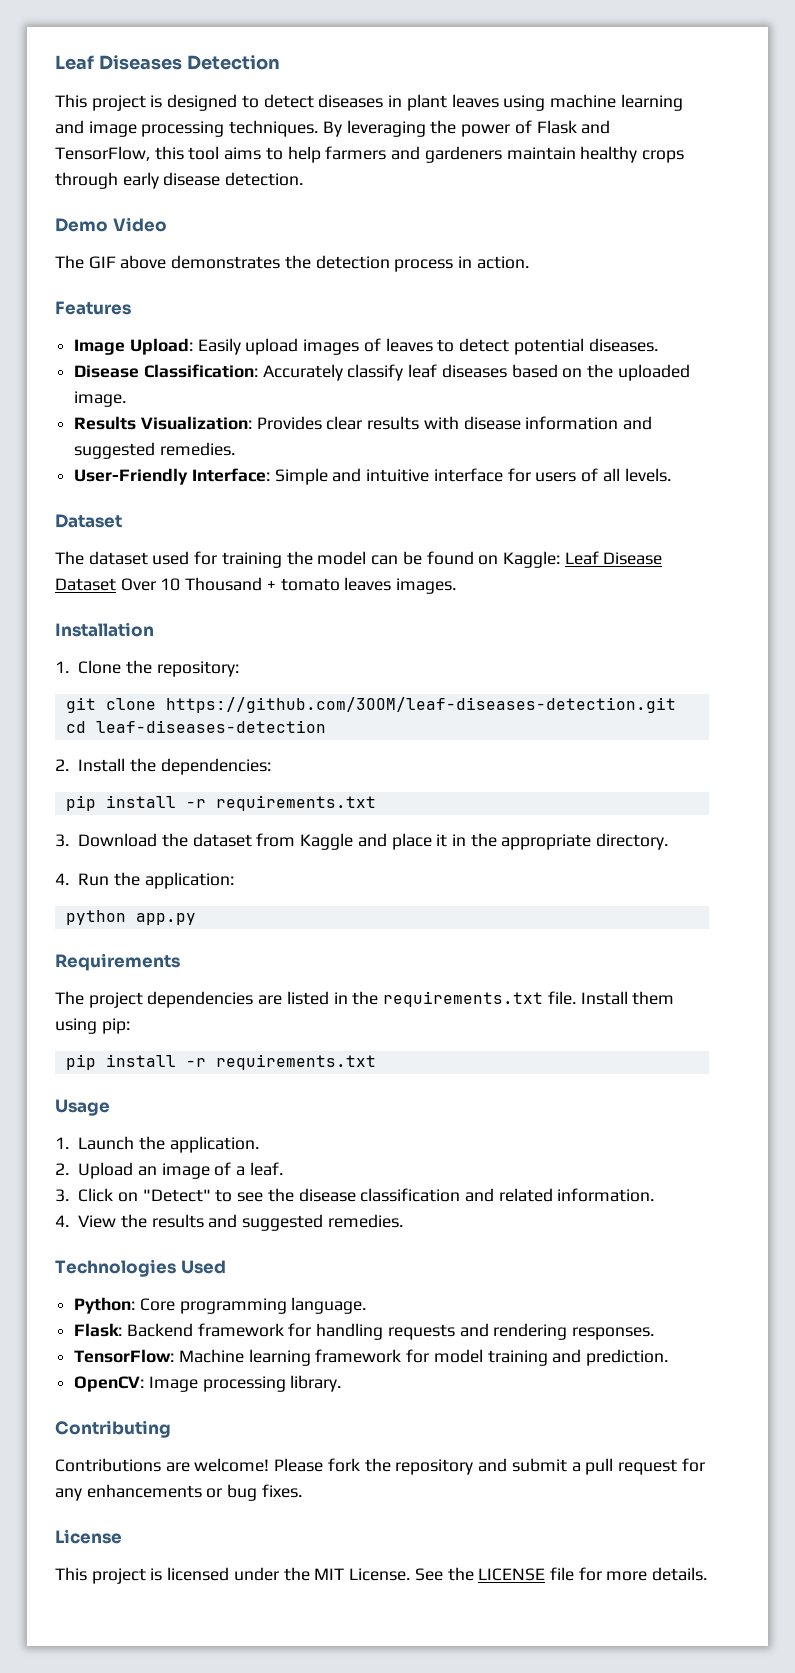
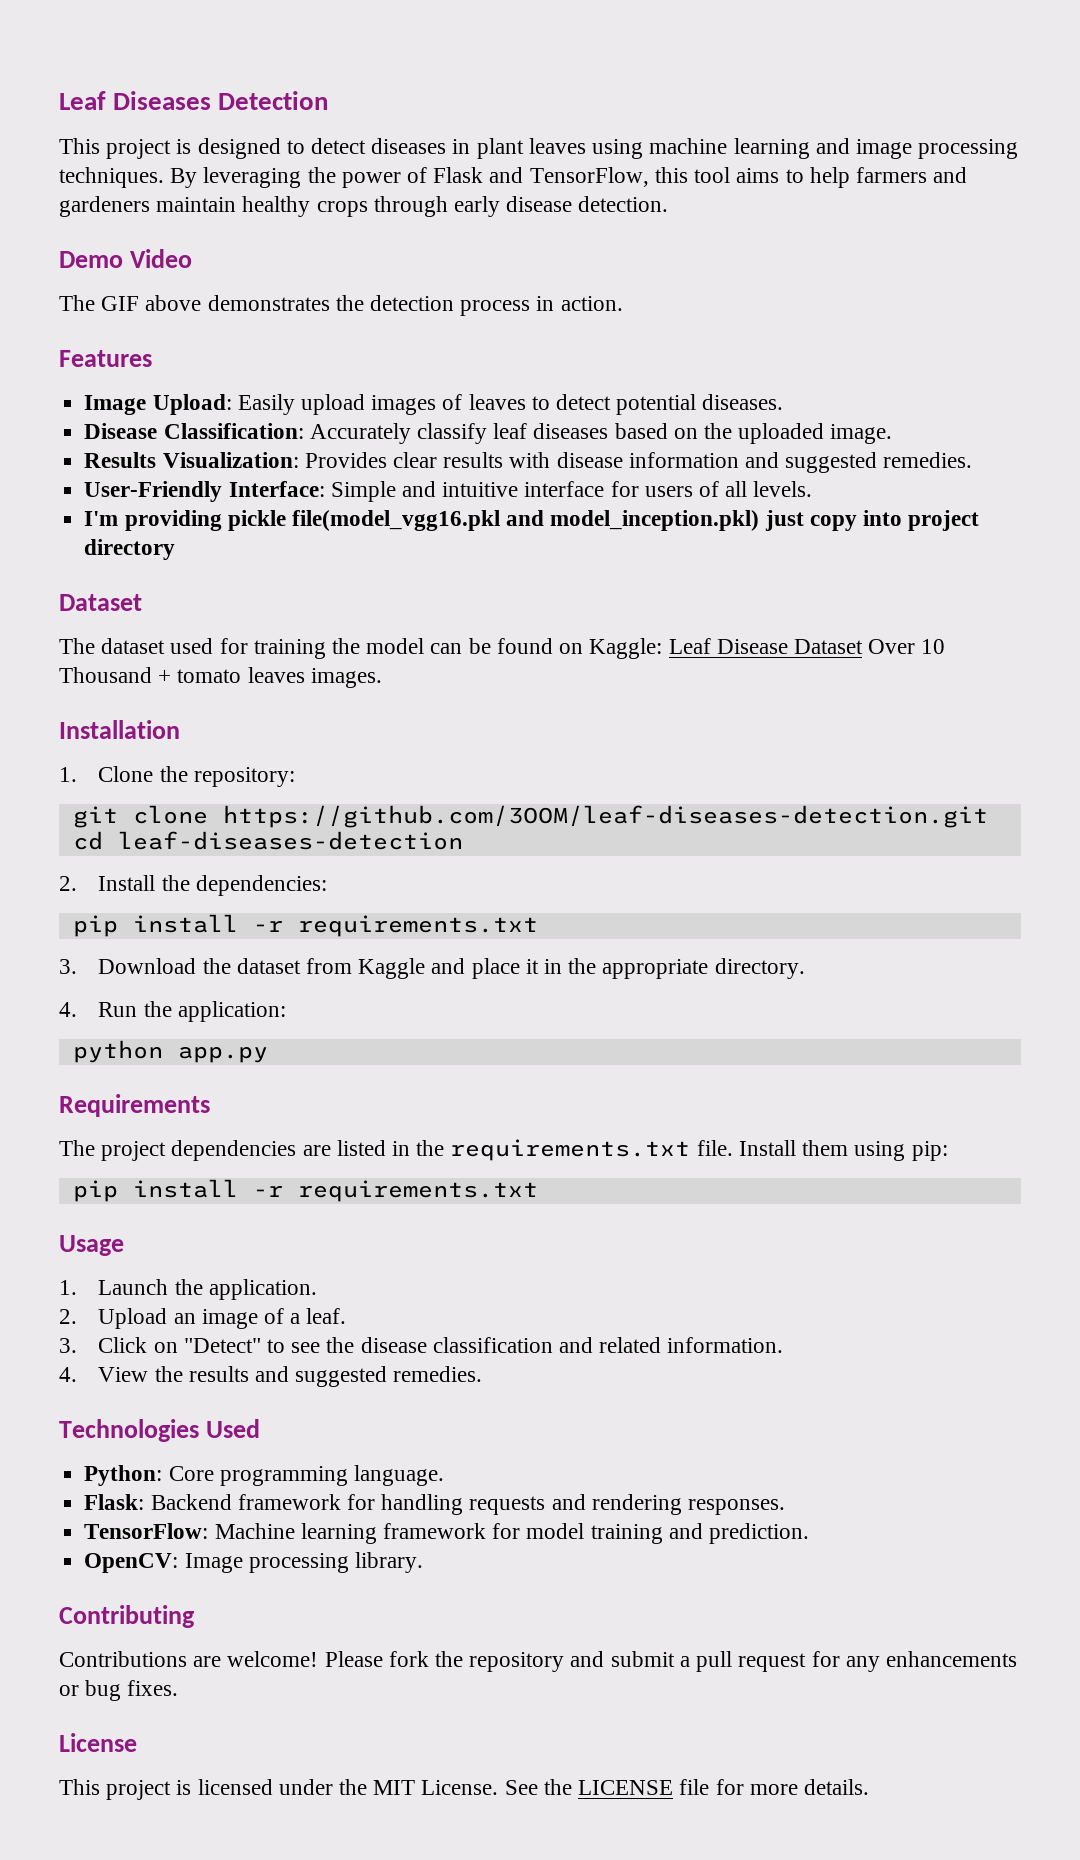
+ I'm providing pickle file(model_vgg16.pkl and model_inception.pkl) just copy into project directory

